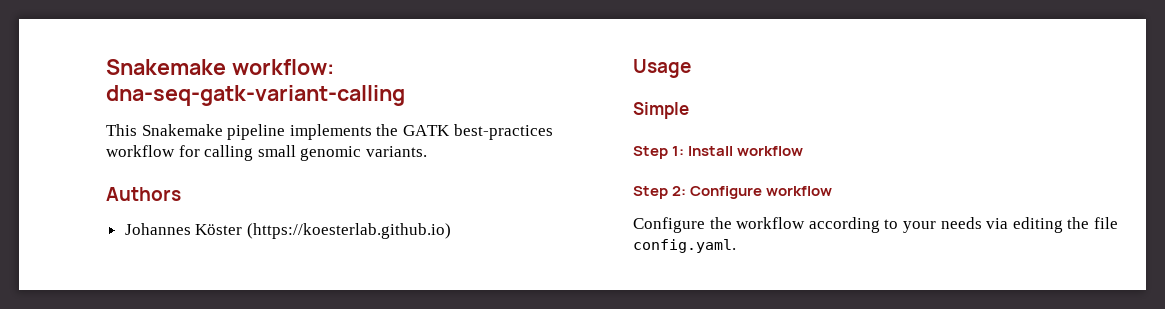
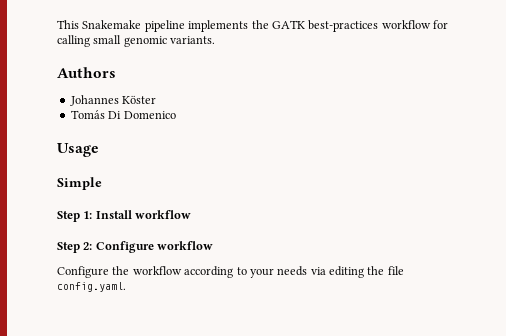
- Snakemake workflow: dna-seq-gatk-variant-calling
- Johannes Köster (https://koesterlab.github.io)
+ Johannes Köster
+ Tomás Di Domenico

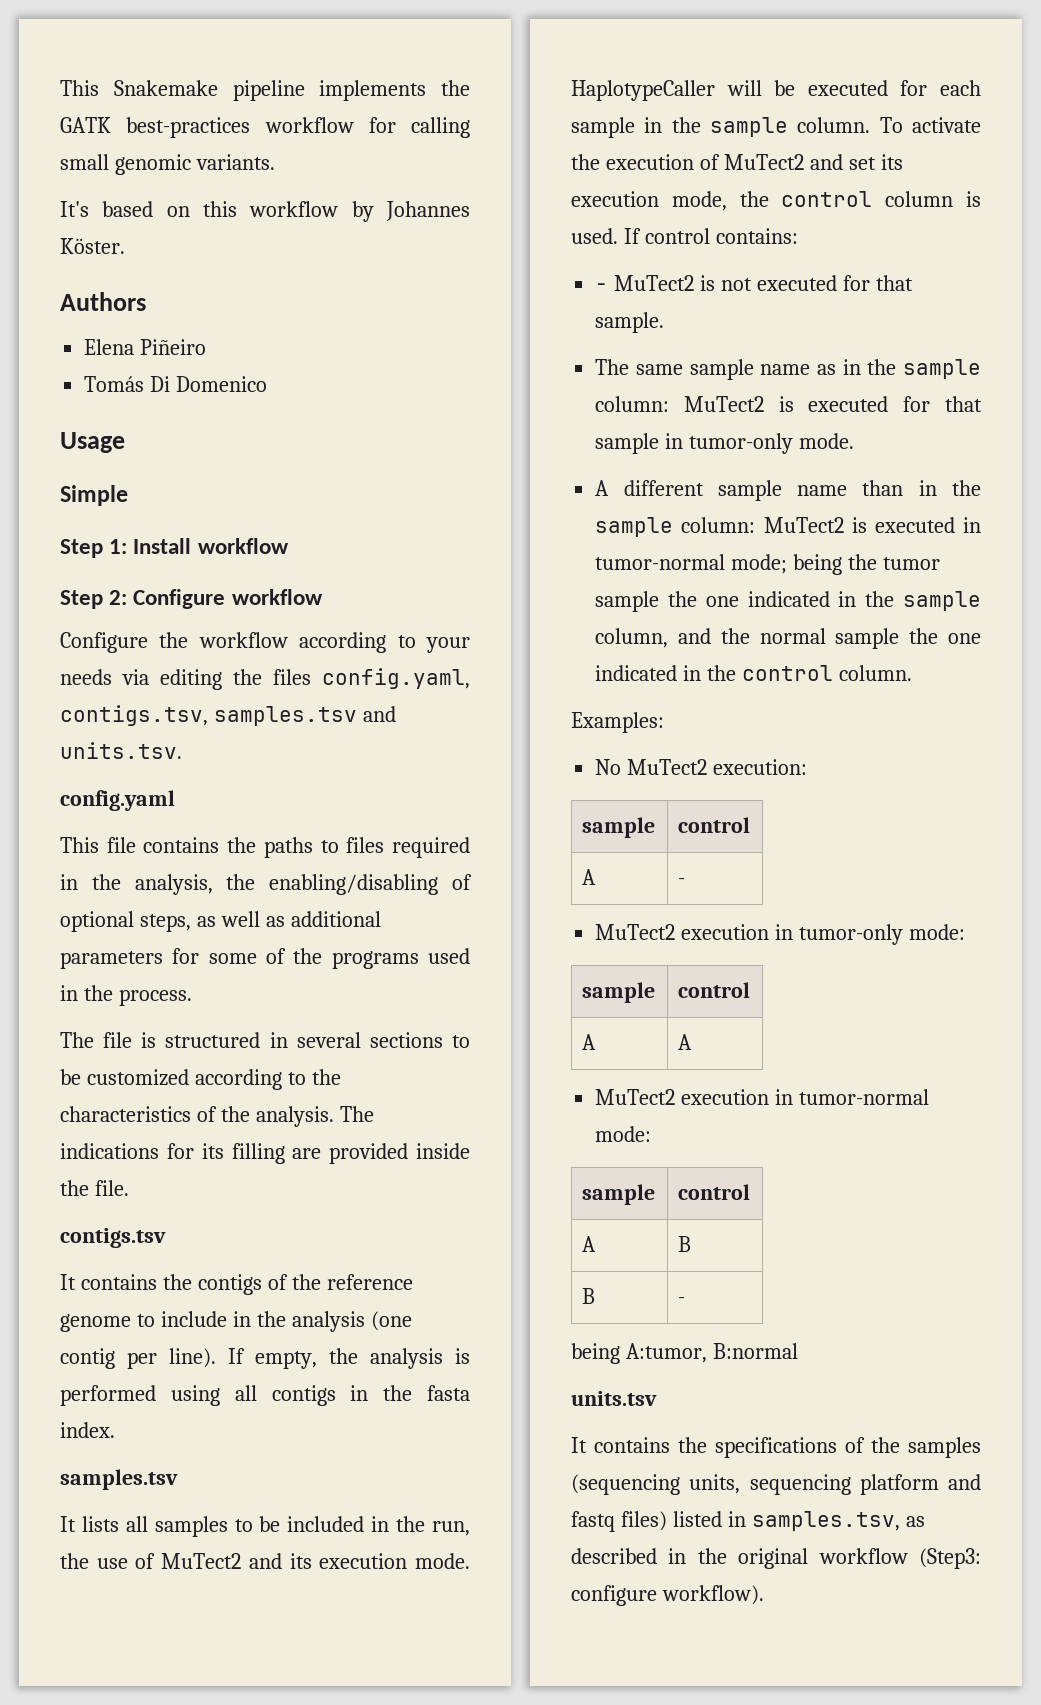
+ It's based on this workflow by Johannes Köster.
- Johannes Köster
+ Elena Piñeiro
- Configure the workflow according to your needs via editing the file config.yaml.
+ Configure the workflow according to your needs via editing the files config.yaml, contigs.tsv, samples.tsv and units.tsv.
+ config.yaml
+ This file contains the paths to files required in the analysis, the enabling/disabling of optional steps, as well as additional parameters for some of the programs used in the process.
+ The file is structured in several sections to be customized according to the characteristics of the analysis. The indications for its filling are provided inside the file.
+ contigs.tsv
+ It contains the contigs of the reference genome to include in the analysis (one contig per line). If empty, the analysis is performed using all contigs in the fasta index.
+ samples.tsv
+ It lists all samples to be included in the run, the use of MuTect2 and its execution mode. HaplotypeCaller will be executed for each sample in the sample column. To activate the execution of MuTect2 and set its execution mode, the control column is used. If control contains:
+ - MuTect2 is not executed for that sample.
+ The same sample name as in the sample column: MuTect2 is executed for that sample in tumor-only mode.
+ A different sample name than in the sample column: MuTect2 is executed in tumor-normal mode; being the tumor sample the one indicated in the sample column, and the normal sample the one indicated in the control column.
+ Examples:
+ No MuTect2 execution:
+ sample | control
+ A | -
+ MuTect2 execution in tumor-only mode:
+ sample | control
+ A | A
+ MuTect2 execution in tumor-normal mode:
+ sample | control
+ A | B
+ B | -
+ being A:tumor, B:normal
+ units.tsv
+ It contains the specifications of the samples (sequencing units, sequencing platform and fastq files) listed in samples.tsv, as described in the original workflow (Step3: configure workflow).

